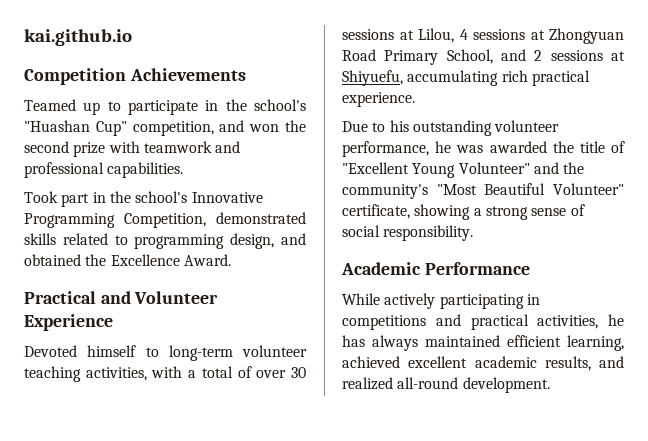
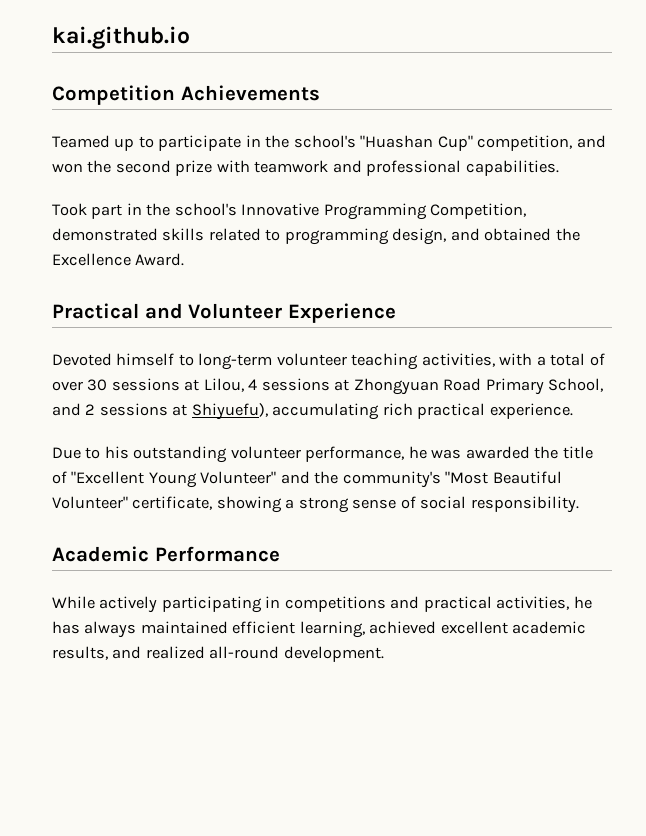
- Devoted himself to long-term volunteer teaching activities, with a total of over 30 sessions at Lilou, 4 sessions at Zhongyuan Road Primary School, and 2 sessions at Shiyuefu, accumulating rich practical experience.
+ Devoted himself to long-term volunteer teaching activities, with a total of over 30 sessions at Lilou, 4 sessions at Zhongyuan Road Primary School, and 2 sessions at Shiyuefu), accumulating rich practical experience.

